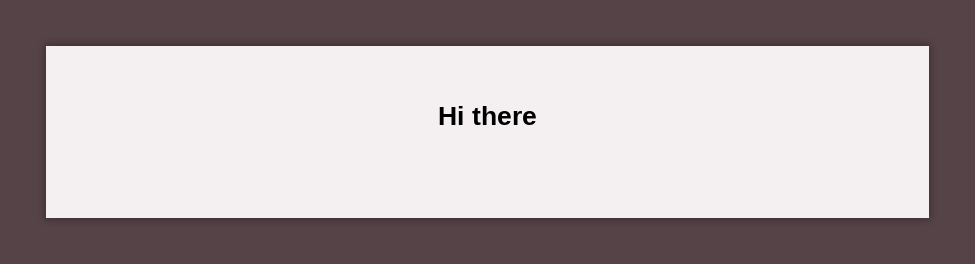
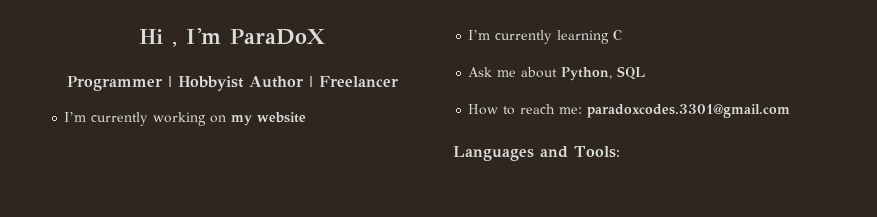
- Hi there
+ Hi , I'm ParaDoX
+ Programmer | Hobbyist Author | Freelancer
+ I’m currently working on my website
+ I’m currently learning C
+ Ask me about Python, SQL
+ How to reach me: paradoxcodes.3301@gmail.com
+ Languages and Tools:

